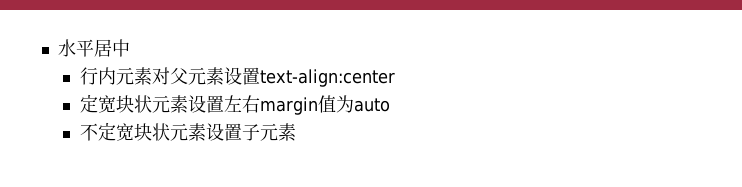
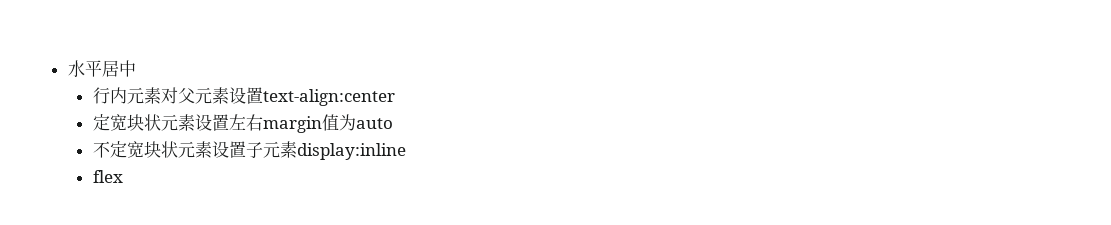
- 不定宽块状元素设置子元素
+ 不定宽块状元素设置子元素display:inline
+ flex

